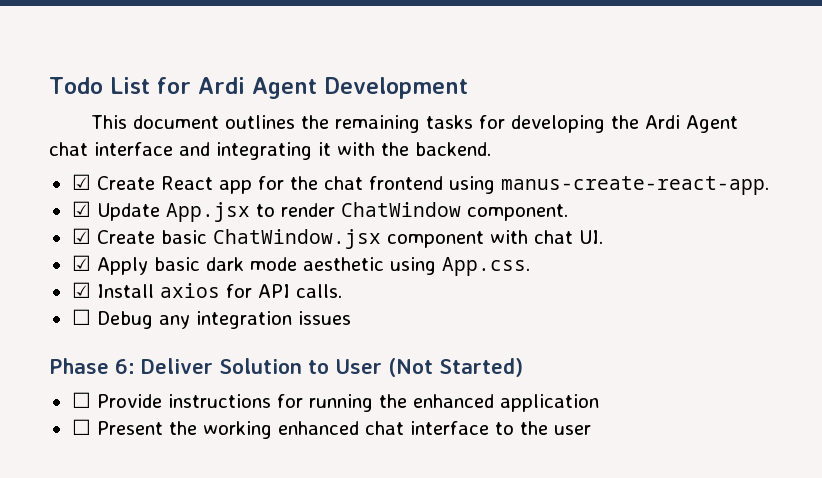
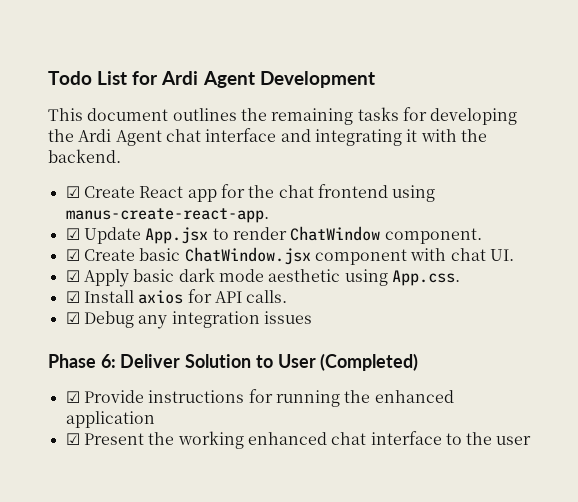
- ☐ Debug any integration issues
+ ☑ Debug any integration issues
- Phase 6: Deliver Solution to User (Not Started)
- ☐ Provide instructions for running the enhanced application
+ Phase 6: Deliver Solution to User (Completed)
+ ☑ Provide instructions for running the enhanced application
- ☐ Present the working enhanced chat interface to the user
+ ☑ Present the working enhanced chat interface to the user

